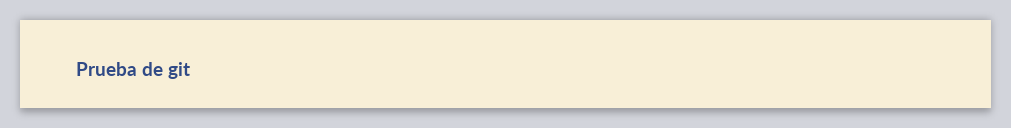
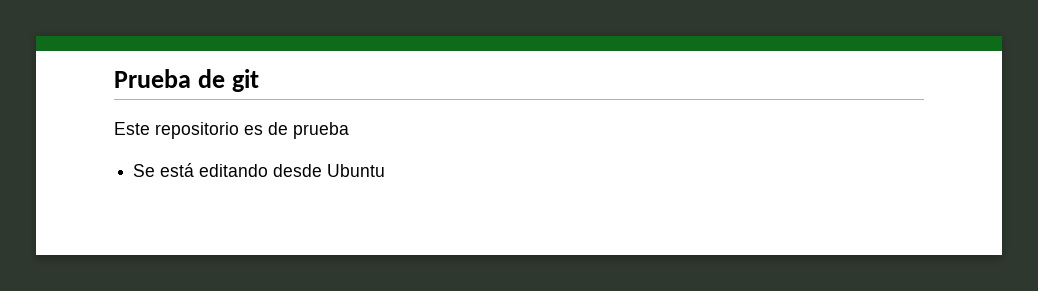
+ Este repositorio es de prueba
+ Se está editando desde Ubuntu

